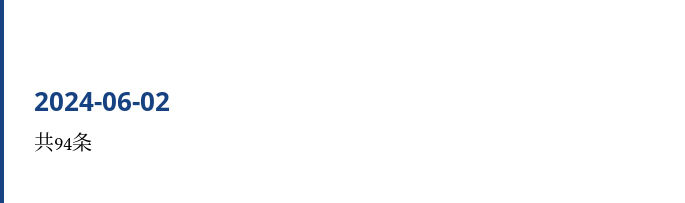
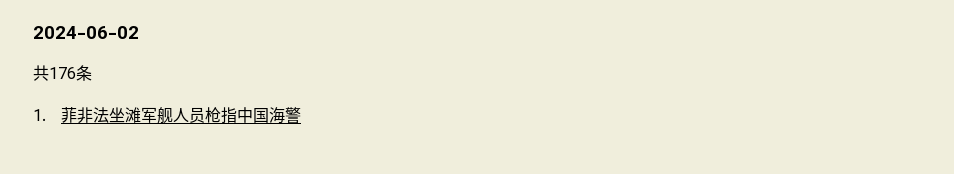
- 共94条
+ 共176条
+ 1.菲非法坐滩军舰人员枪指中国海警

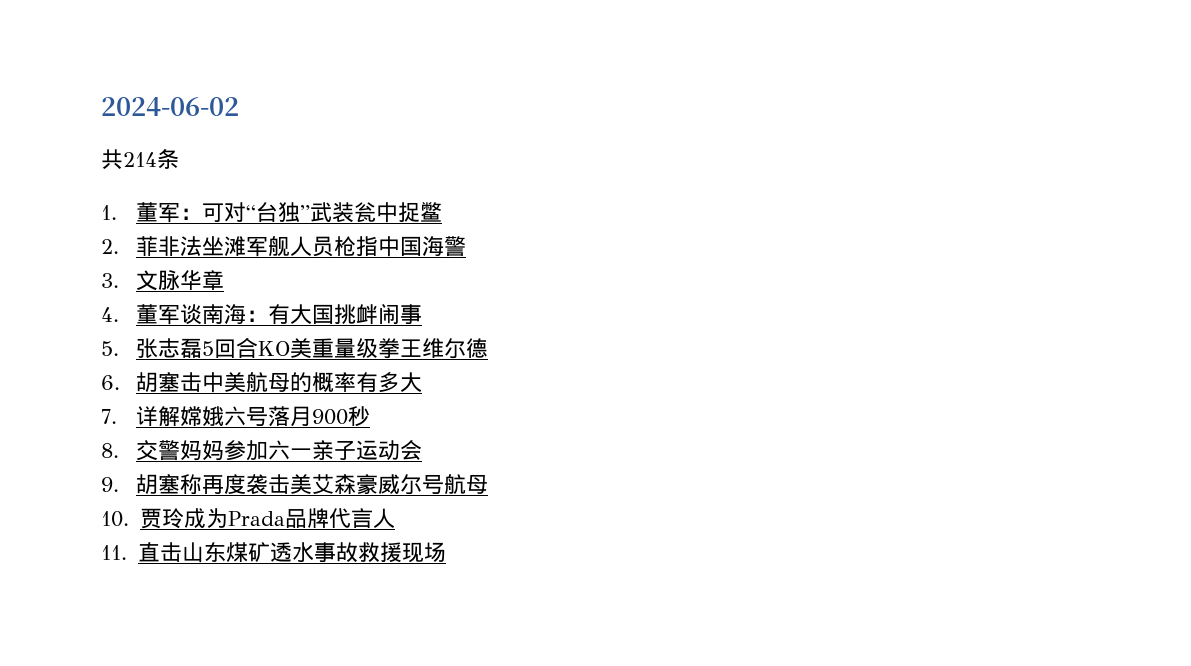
- 共176条
+ 共214条
- 1.菲非法坐滩军舰人员枪指中国海警
+ 1.董军：可对“台独”武装瓮中捉鳖
+ 2.菲非法坐滩军舰人员枪指中国海警
+ 3.文脉华章
+ 4.董军谈南海：有大国挑衅闹事
+ 5.张志磊5回合KO美重量级拳王维尔德
+ 6.胡塞击中美航母的概率有多大
+ 7.详解嫦娥六号落月900秒
+ 8.交警妈妈参加六一亲子运动会
+ 9.胡塞称再度袭击美艾森豪威尔号航母
+ 10.贾玲成为Prada品牌代言人
+ 11.直击山东煤矿透水事故救援现场

